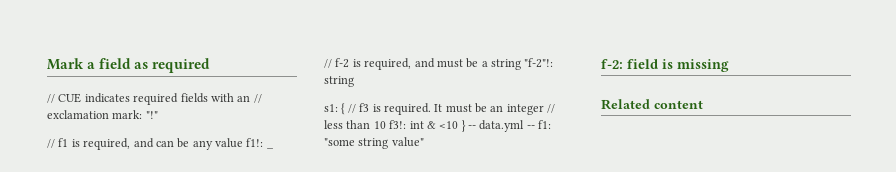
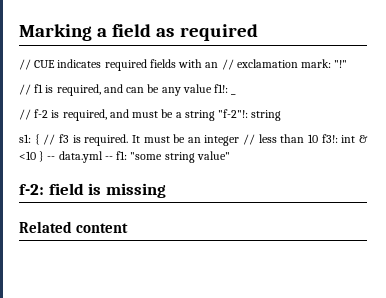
- Mark a field as required
+ Marking a field as required

